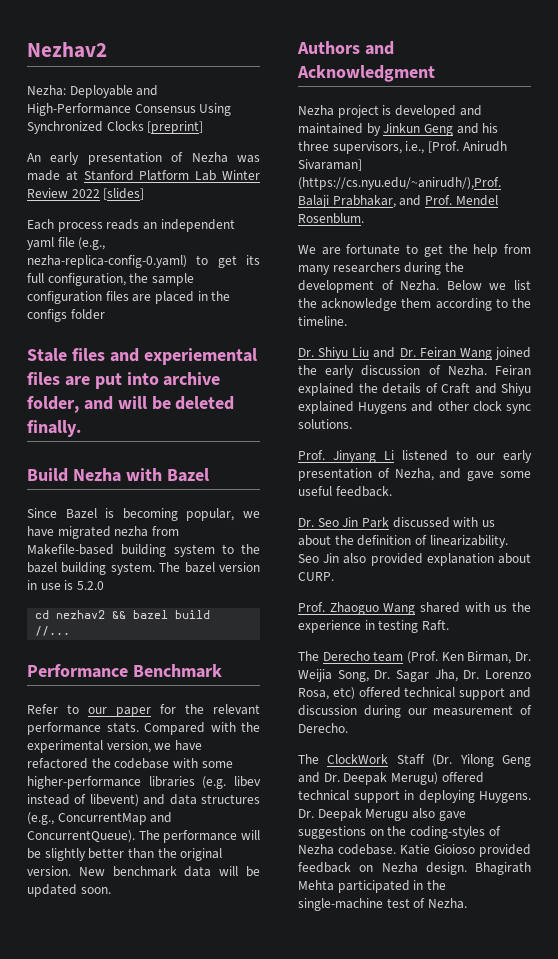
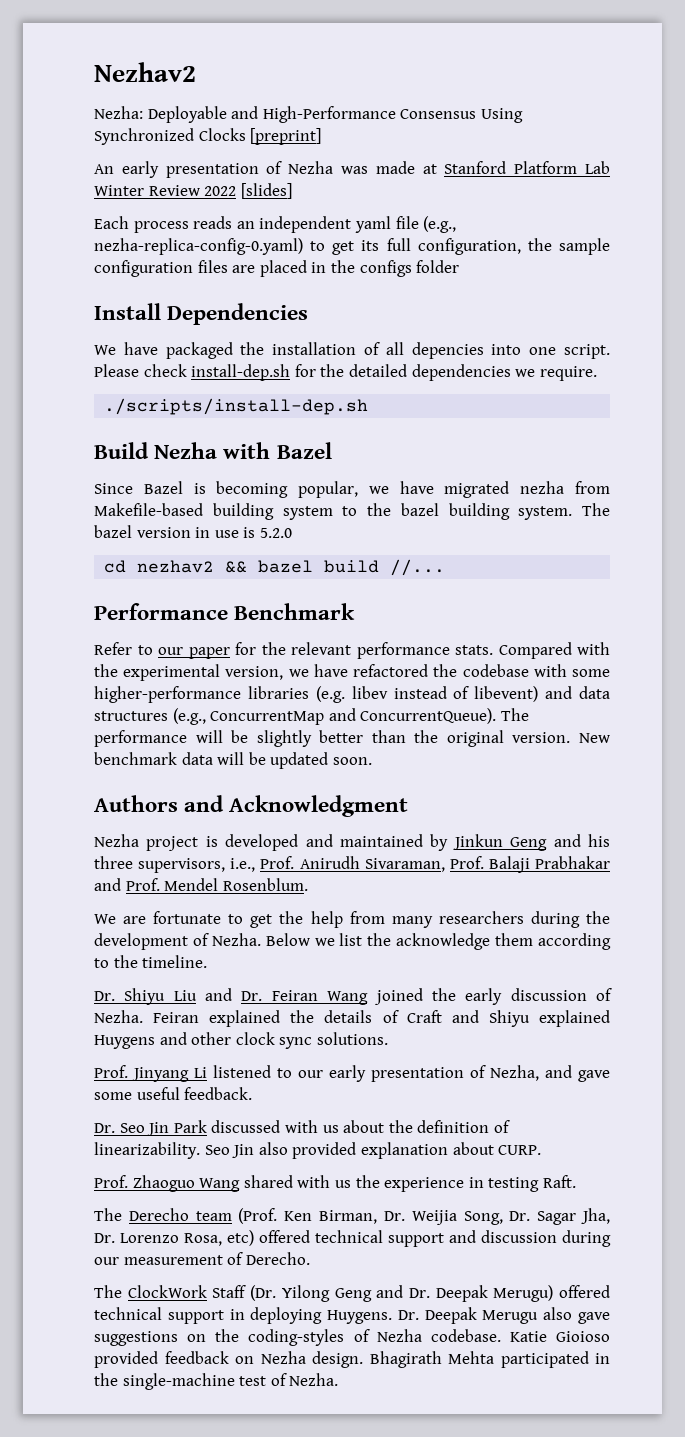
- Stale files and experiemental files are put into archive folder, and will be deleted finally.
+ Install Dependencies
+ We have packaged the installation of all depencies into one script. Please check install-dep.sh for the detailed dependencies we require.
+ ./scripts/install-dep.sh
- Nezha project is developed and maintained by Jinkun Geng and his three supervisors, i.e., [Prof. Anirudh Sivaraman] (https://cs.nyu.edu/~anirudh/),Prof. Balaji Prabhakar, and Prof. Mendel Rosenblum.
+ Nezha project is developed and maintained by Jinkun Geng and his three supervisors, i.e., Prof. Anirudh Sivaraman, Prof. Balaji Prabhakar and Prof. Mendel Rosenblum.

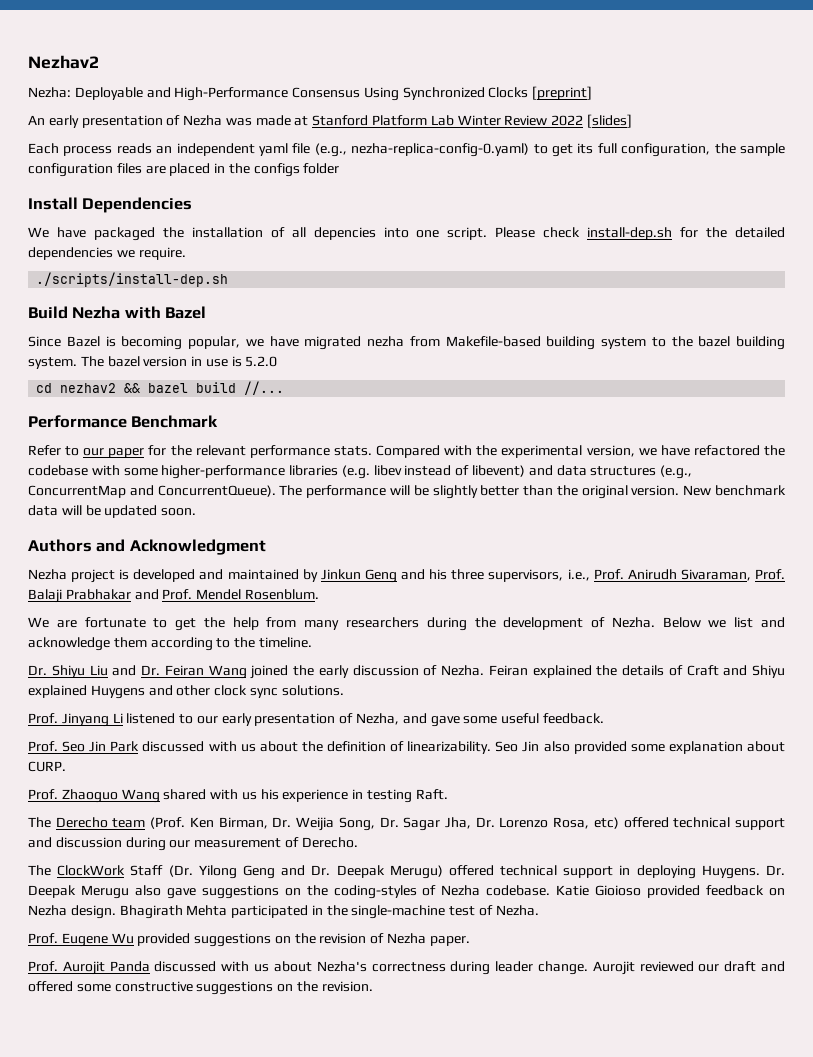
- Below we list the acknowledge them according to the timeline.
+ Below we list and acknowledge them according to the timeline.
- Dr. Seo Jin Park discussed with us about the definition of linearizability.
+ Prof. Seo Jin Park discussed with us about the definition of linearizability.
- Seo Jin also provided explanation about CURP.
+ Seo Jin also provided some explanation about CURP.
- Prof. Zhaoguo Wang shared with us the experience in testing Raft.
+ Prof. Zhaoguo Wang shared with us his experience in testing Raft.
+ Prof. Eugene Wu provided suggestions on the revision of Nezha paper.
+ Prof. Aurojit Panda discussed with us about Nezha's correctness during leader change. Aurojit reviewed our draft and offered some constructive suggestions on the revision.

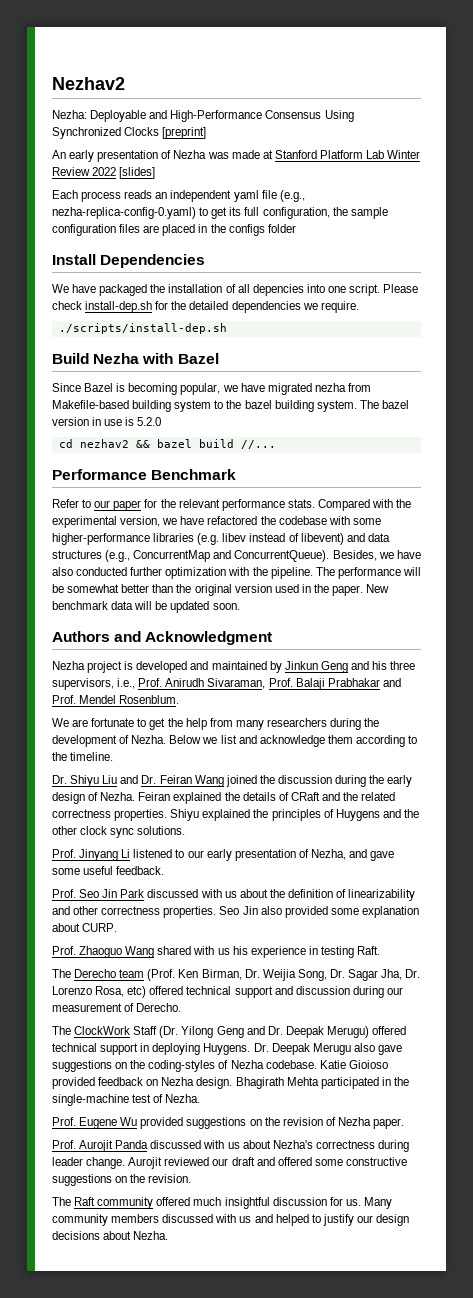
+ Besides, we have also conducted further optimization with the pipeline.
- The performance will be slightly better than the original version.
+ The performance will be somewhat better than the original version used in the paper.
- Dr. Shiyu Liu and Dr. Feiran Wang joined the early discussion of Nezha.
+ Dr. Shiyu Liu and Dr. Feiran Wang joined the discussion during the early design of Nezha.
- Feiran explained the details of Craft and Shiyu explained Huygens and other clock sync solutions.
+ Feiran explained the details of CRaft and the related correctness properties. Shiyu explained the principles of Huygens and the other clock sync solutions.
- Prof. Seo Jin Park discussed with us about the definition of linearizability.
+ Prof. Seo Jin Park discussed with us about the definition of linearizability and other correctness properties.
+ The Raft community offered much insightful discussion for us. Many community members discussed with us and helped to justify our design decisions about Nezha.

